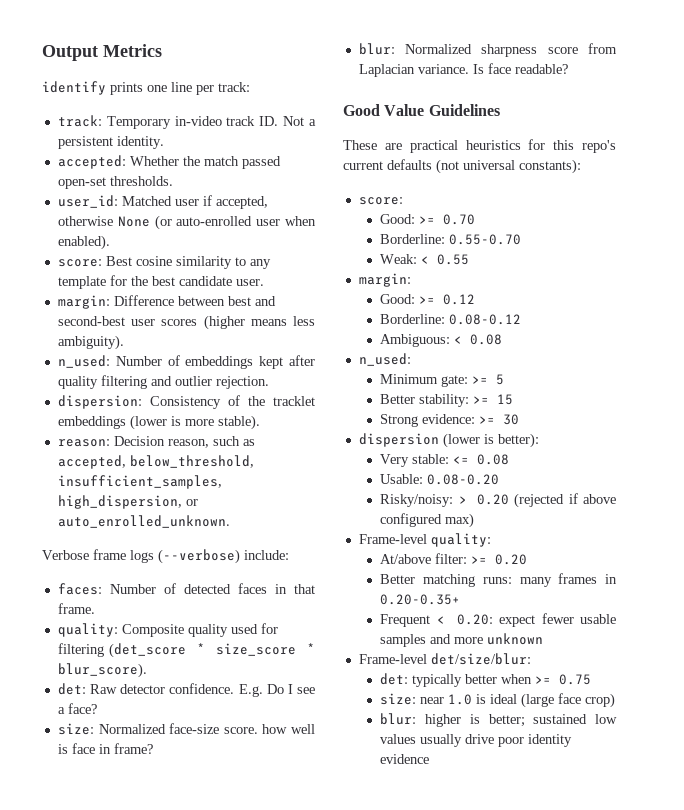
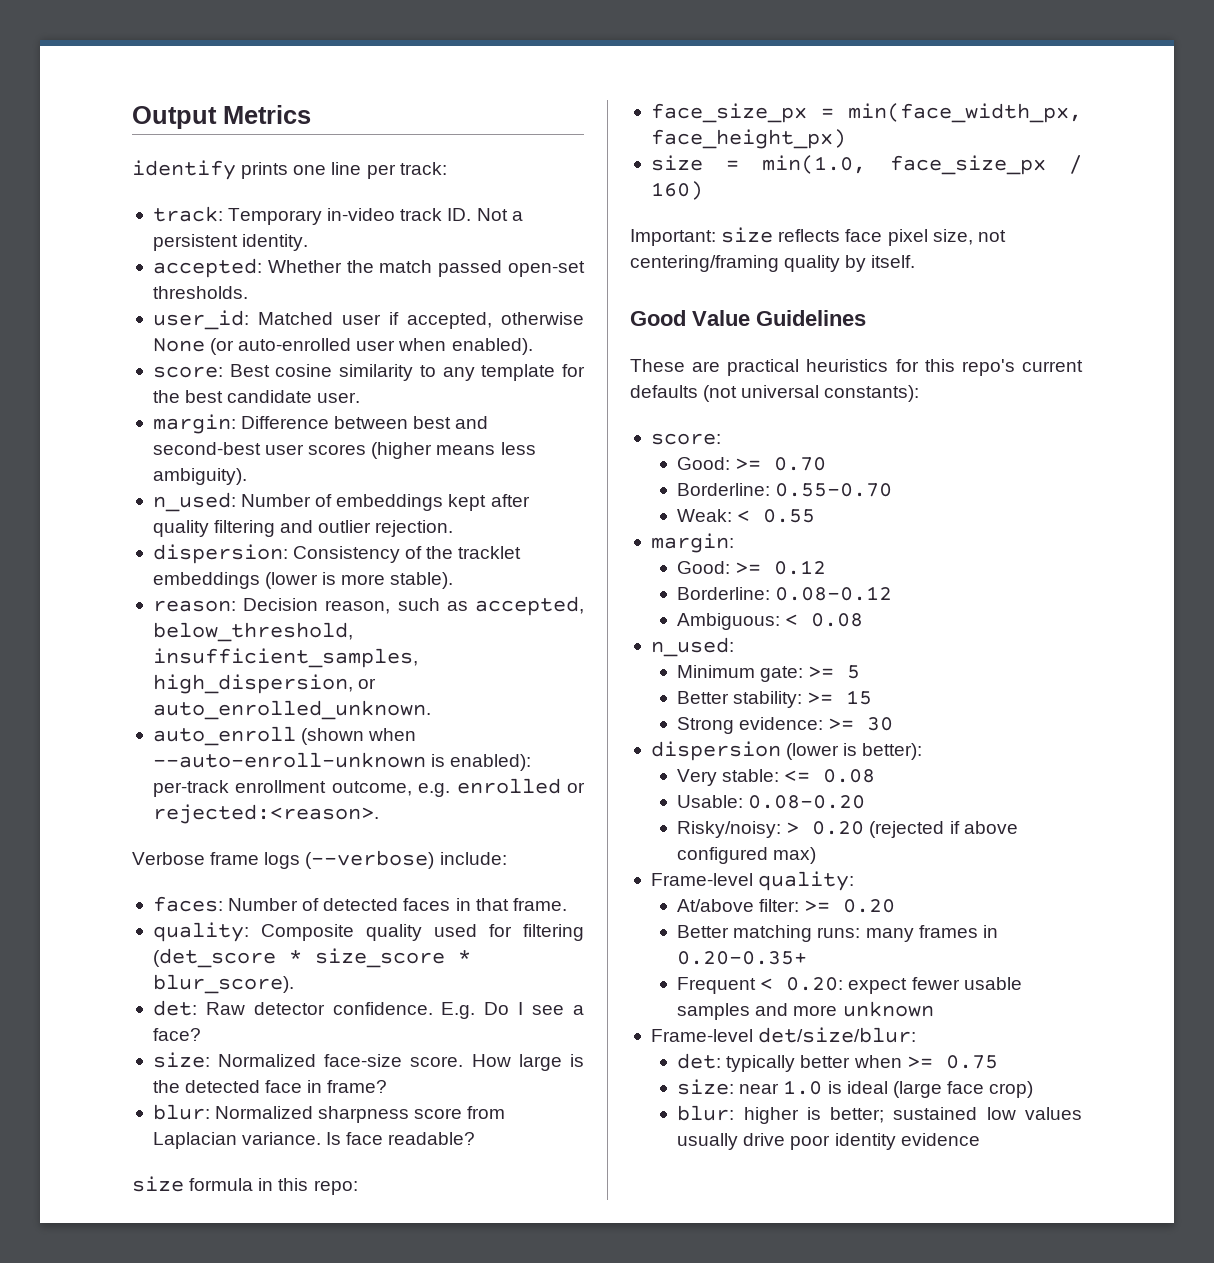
+ auto_enroll (shown when --auto-enroll-unknown is enabled): per-track enrollment outcome, e.g. enrolled or rejected:<reason>.
- size: Normalized face-size score. how well is face in frame?
+ size: Normalized face-size score. How large is the detected face in frame?
+ size formula in this repo:
+ face_size_px = min(face_width_px, face_height_px)
+ size = min(1.0, face_size_px / 160)
+ Important: size reflects face pixel size, not centering/framing quality by itself.

